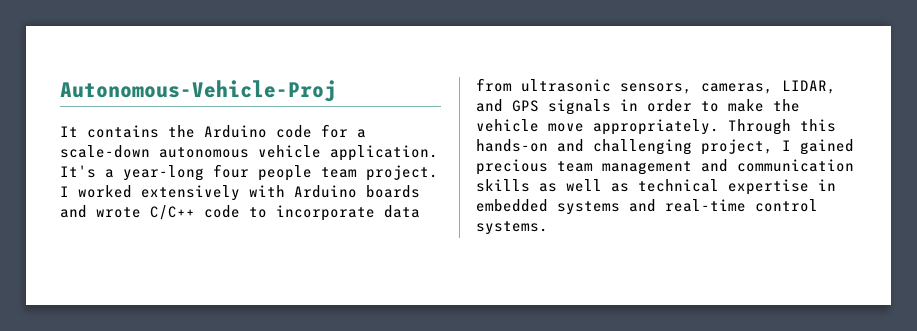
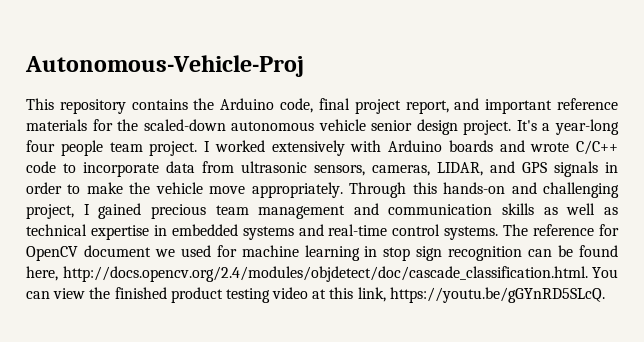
- It contains the Arduino code for a scale-down autonomous vehicle application.
+ This repository contains the Arduino code, final project report, and important reference materials for the scaled-down autonomous vehicle senior design project.
+ The reference for OpenCV document we used for machine learning in stop sign recognition can be found here, http://docs.opencv.org/2.4/modules/objdetect/doc/cascade_classification.html. You can view the finished product testing video at this link, https://youtu.be/gGYnRD5SLcQ.

